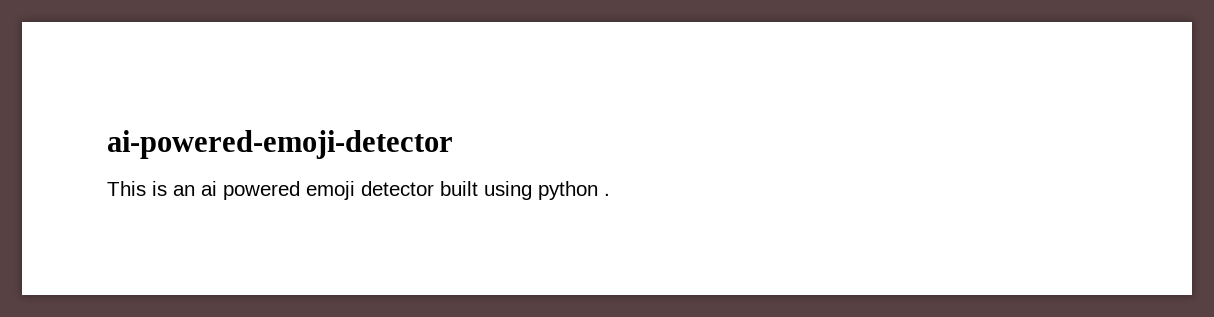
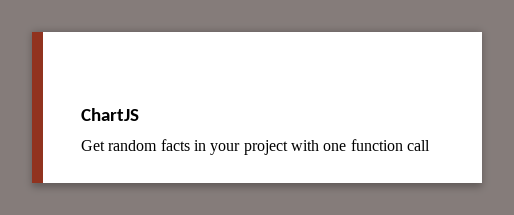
- ai-powered-emoji-detector
- This is an ai powered emoji detector built using python .
+ ChartJS
+ Get random facts in your project with one function call

